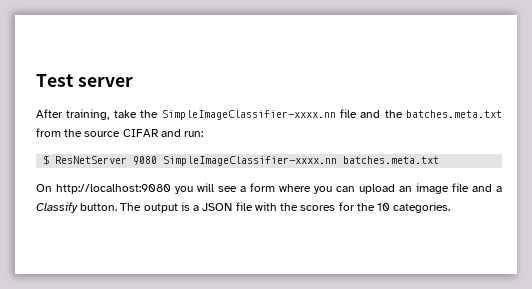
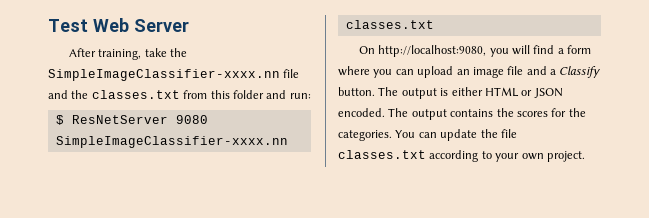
- Test server
+ Test Web Server
- After training, take the SimpleImageClassifier-xxxx.nn file and the batches.meta.txt from the source CIFAR and run:
+ After training, take the SimpleImageClassifier-xxxx.nn file and the classes.txt from this folder and run:
- $ ResNetServer 9080 SimpleImageClassifier-xxxx.nn batches.meta.txt
+ $ ResNetServer 9080 SimpleImageClassifier-xxxx.nn classes.txt
- On http://localhost:9080 you will see a form where you can upload an image file and a Classify button.
+ On http://localhost:9080, you will find a form where you can upload an image file and a Classify button.
- The output is a JSON file with the scores for the 10 categories.
+ The output is either HTML or JSON encoded. The output contains the scores for the categories. You can update the file classes.txt according to your own project.

